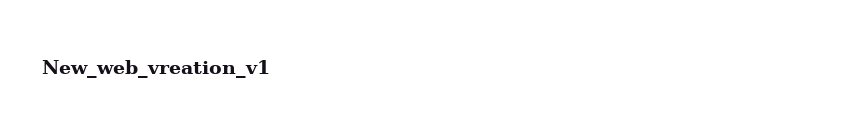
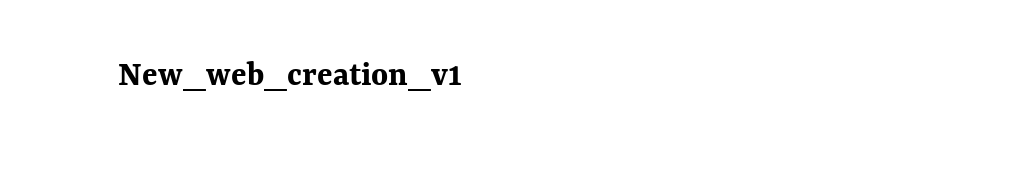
- New_web_vreation_v1
+ New_web_creation_v1

